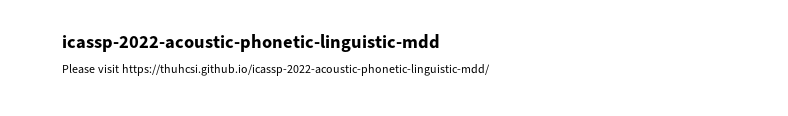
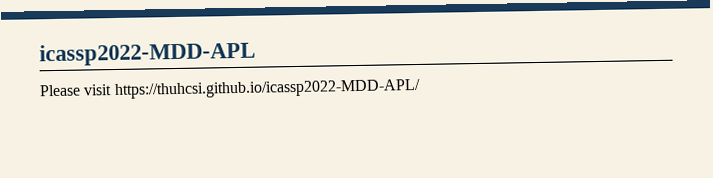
- icassp-2022-acoustic-phonetic-linguistic-mdd
+ icassp2022-MDD-APL
- Please visit https://thuhcsi.github.io/icassp-2022-acoustic-phonetic-linguistic-mdd/
+ Please visit https://thuhcsi.github.io/icassp2022-MDD-APL/

